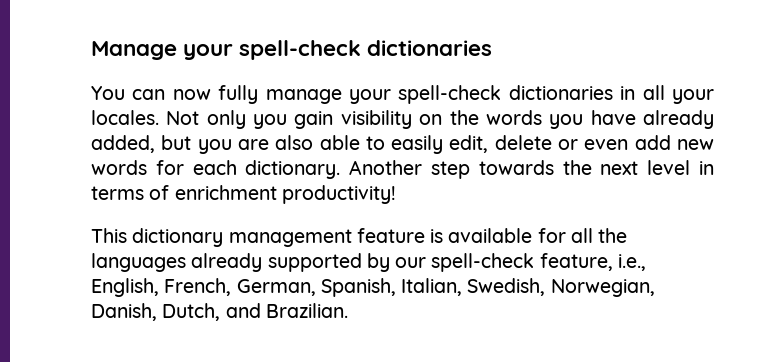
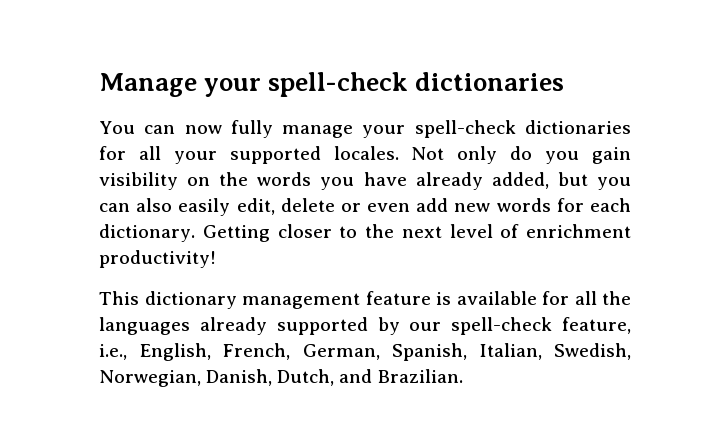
- You can now fully manage your spell-check dictionaries in all your locales.
+ You can now fully manage your spell-check dictionaries for all your supported locales.
- Not only you gain visibility on the words you have already added, but you are also able to easily edit, delete or even add new words for each dictionary.
+ Not only do you gain visibility on the words you have already added, but you can also easily edit, delete or even add new words for each dictionary.
- Another step towards the next level in terms of enrichment productivity!
+ Getting closer to the next level of enrichment productivity!

